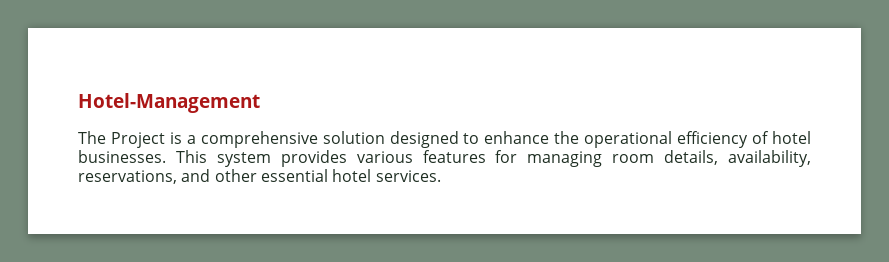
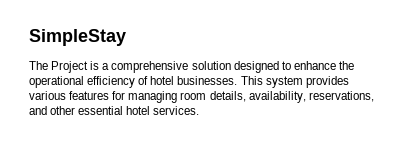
- Hotel-Management
+ SimpleStay

